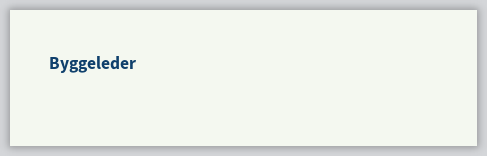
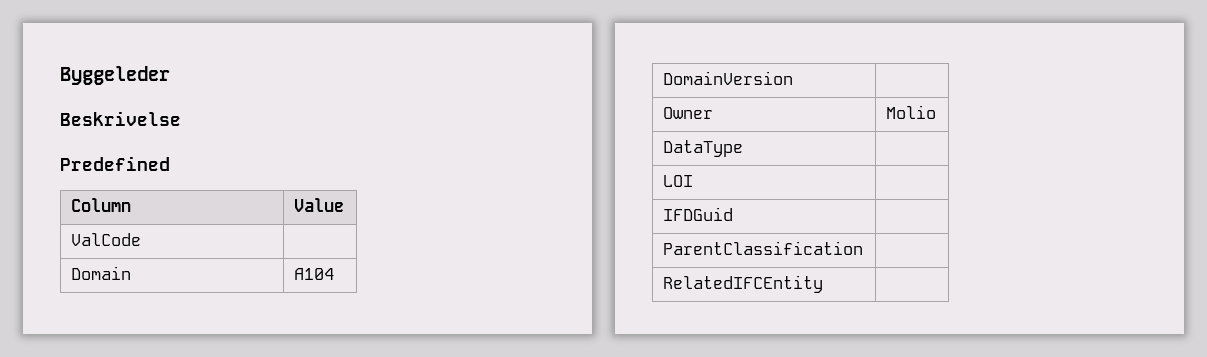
+ Beskrivelse
+ Predefined
+ Column | Value
+ ValCode |
+ Domain | A104
+ DomainVersion |
+ Owner | Molio
+ DataType |
+ LOI |
+ IFDGuid |
+ ParentClassification |
+ RelatedIFCEntity |

